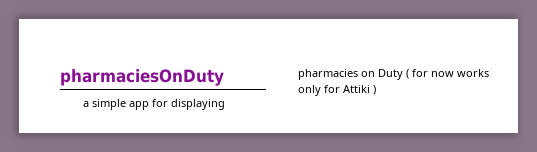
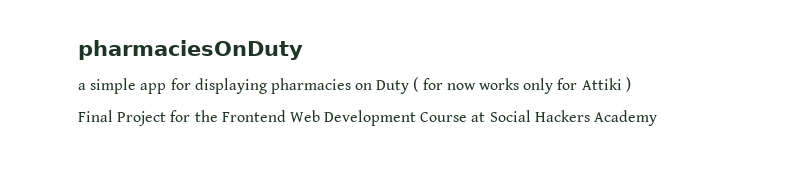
+ Final Project for the Frontend Web Development Course at Social Hackers Academy

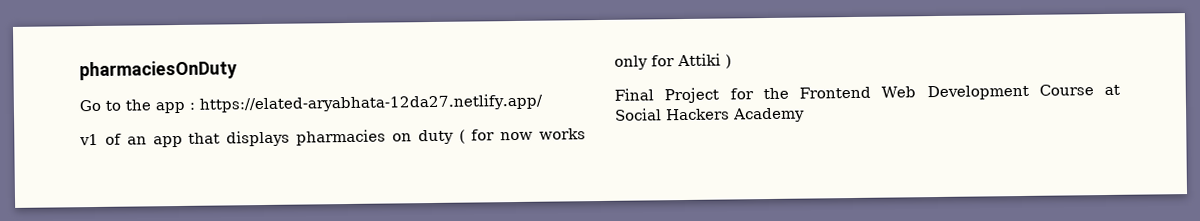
- a simple app for displaying pharmacies on Duty ( for now works only for Attiki )
+ Go to the app : https://elated-aryabhata-12da27.netlify.app/
+ v1 of an app that displays pharmacies on duty ( for now works only for Attiki )

